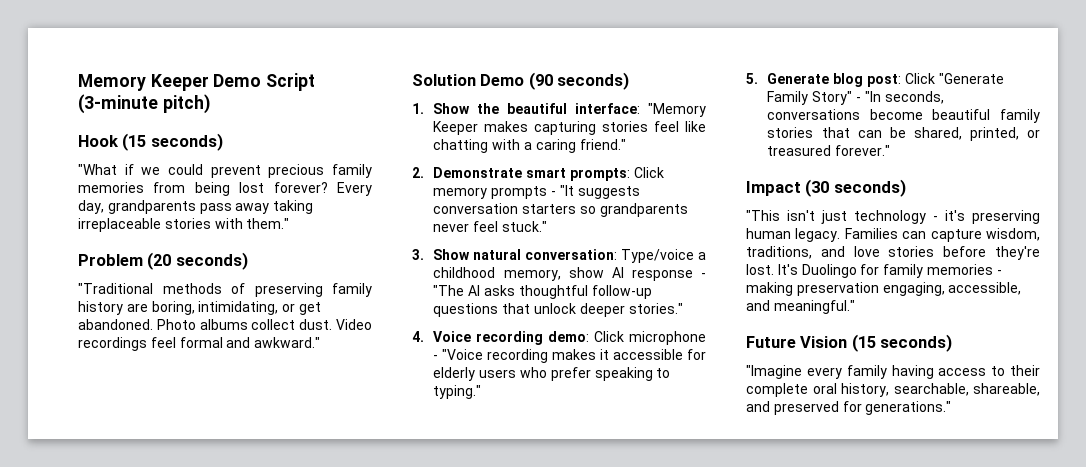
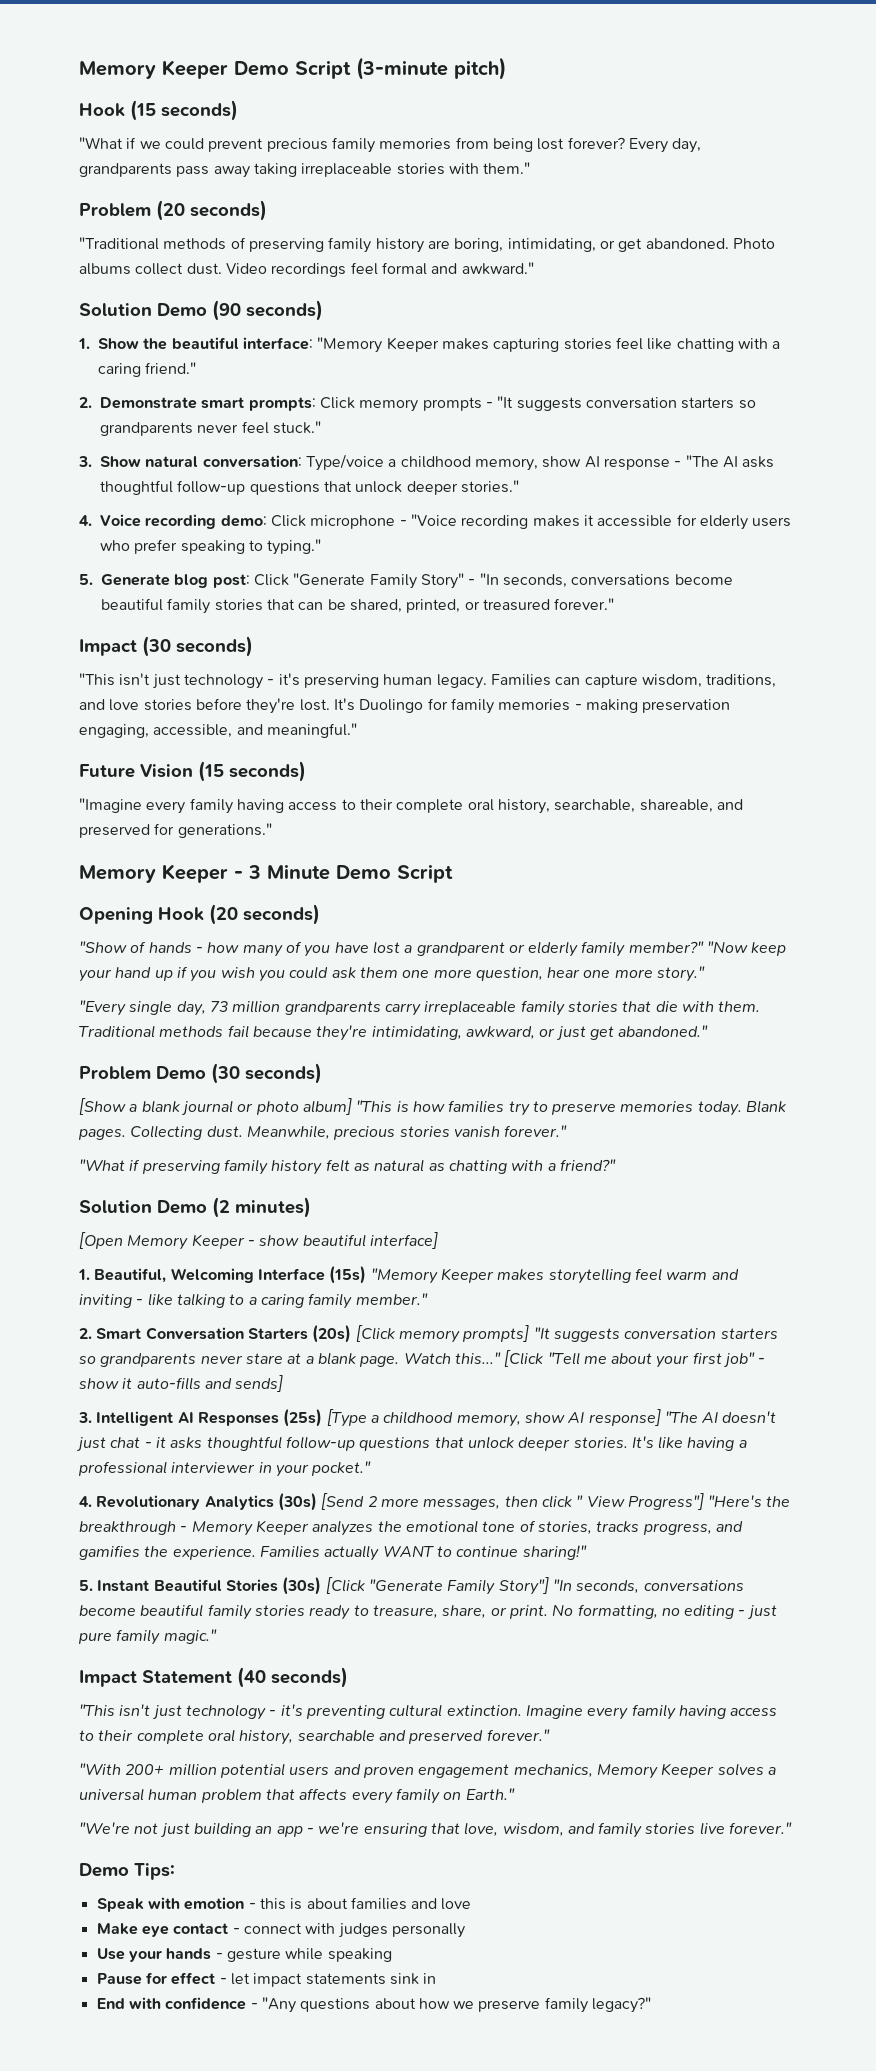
+ Memory Keeper - 3 Minute Demo Script
+ Opening Hook (20 seconds)
+ "Show of hands - how many of you have lost a grandparent or elderly family member?" "Now keep your hand up if you wish you could ask them one more question, hear one more story."
+ "Every single day, 73 million grandparents carry irreplaceable family stories that die with them. Traditional methods fail because they're intimidating, awkward, or just get abandoned."
+ Problem Demo (30 seconds)
+ [Show a blank journal or photo album] "This is how families try to preserve memories today. Blank pages. Collecting dust. Meanwhile, precious stories vanish forever."
+ "What if preserving family history felt as natural as chatting with a friend?"
+ Solution Demo (2 minutes)
+ [Open Memory Keeper - show beautiful interface]
+ 1. Beautiful, Welcoming Interface (15s) "Memory Keeper makes storytelling feel warm and inviting - like talking to a caring family member."
+ 2. Smart Conversation Starters (20s) [Click memory prompts] "It suggests conversation starters so grandparents never stare at a blank page. Watch this..." [Click "Tell me about your first job" - show it auto-fills and sends]
+ 3. Intelligent AI Responses (25s) [Type a childhood memory, show AI response] "The AI doesn't just chat - it asks thoughtful follow-up questions that unlock deeper stories. It's like having a professional interviewer in your pocket."
+ 4. Revolutionary Analytics (30s) [Send 2 more messages, then click " View Progress"] "Here's the breakthrough - Memory Keeper analyzes the emotional tone of stories, tracks progress, and gamifies the experience. Families actually WANT to continue sharing!"
+ 5. Instant Beautiful Stories (30s) [Click "Generate Family Story"] "In seconds, conversations become beautiful family stories ready to treasure, share, or print. No formatting, no editing - just pure family magic."
+ Impact Statement (40 seconds)
+ "This isn't just technology - it's preventing cultural extinction. Imagine every family having access to their complete oral history, searchable and preserved forever."
+ "With 200+ million potential users and proven engagement mechanics, Memory Keeper solves a universal human problem that affects every family on Earth."
+ "We're not just building an app - we're ensuring that love, wisdom, and family stories live forever."
+ Demo Tips:
+ Speak with emotion - this is about families and love
+ Make eye contact - connect with judges personally
+ Use your hands - gesture while speaking
+ Pause for effect - let impact statements sink in
+ End with confidence - "Any questions about how we preserve family legacy?"

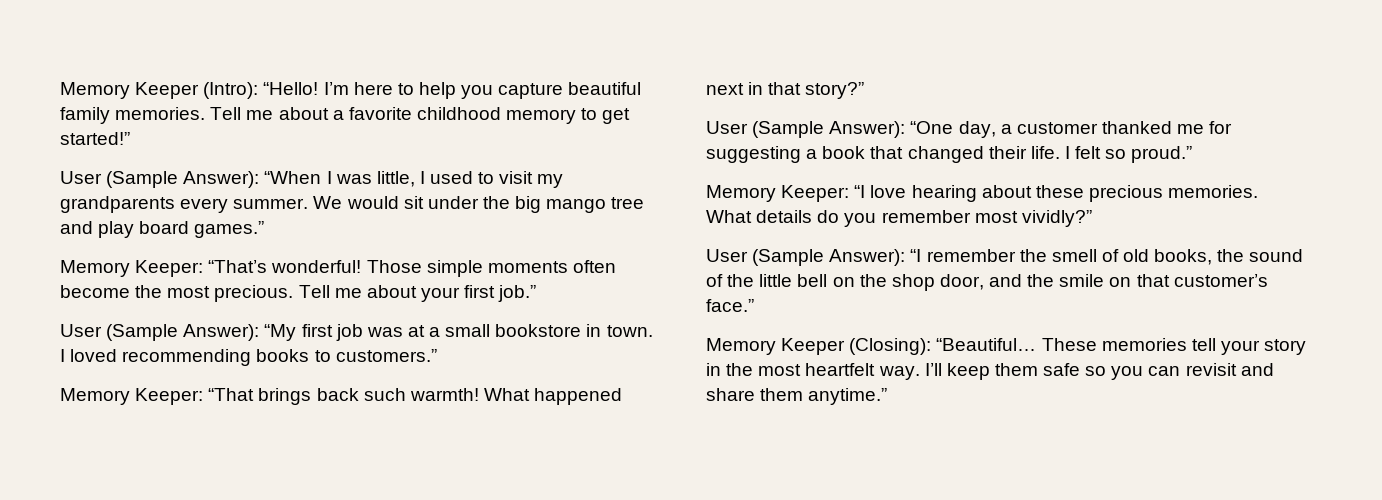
- Memory Keeper Demo Script (3-minute pitch)
- Hook (15 seconds)
- "What if we could prevent precious family memories from being lost forever? Every day, grandparents pass away taking irreplaceable stories with them."
- Problem (20 seconds)
- "Traditional methods of preserving family history are boring, intimidating, or get abandoned. Photo albums collect dust. Video recordings feel formal and awkward."
- Solution Demo (90 seconds)
- 1. Show the beautiful interface: "Memory Keeper makes capturing stories feel like chatting with a caring friend."
- 2. Demonstrate smart prompts: Click memory prompts - "It suggests conversation starters so grandparents never feel stuck."
- 3. Show natural conversation: Type/voice a childhood memory, show AI response - "The AI asks thoughtful follow-up questions that unlock deeper stories."
- 4. Voice recording demo: Click microphone - "Voice recording makes it accessible for elderly users who prefer speaking to typing."
- 5. Generate blog post: Click "Generate Family Story" - "In seconds, conversations become beautiful family stories that can be shared, printed, or treasured forever."
- Impact (30 seconds)
- "This isn't just technology - it's preserving human legacy. Families can capture wisdom, traditions, and love stories before they're lost. It's Duolingo for family memories - making preservation engaging, accessible, and meaningful."
- Future Vision (15 seconds)
- "Imagine every family having access to their complete oral history, searchable, shareable, and preserved for generations."
- Memory Keeper - 3 Minute Demo Script
- Opening Hook (20 seconds)
- "Show of hands - how many of you have lost a grandparent or elderly family member?" "Now keep your hand up if you wish you could ask them one more question, hear one more story."
- "Every single day, 73 million grandparents carry irreplaceable family stories that die with them. Traditional methods fail because they're intimidating, awkward, or just get abandoned."
- Problem Demo (30 seconds)
- [Show a blank journal or photo album] "This is how families try to preserve memories today. Blank pages. Collecting dust. Meanwhile, precious stories vanish forever."
- "What if preserving family history felt as natural as chatting with a friend?"
- Solution Demo (2 minutes)
- [Open Memory Keeper - show beautiful interface]
- 1. Beautiful, Welcoming Interface (15s) "Memory Keeper makes storytelling feel warm and inviting - like talking to a caring family member."
- 2. Smart Conversation Starters (20s) [Click memory prompts] "It suggests conversation starters so grandparents never stare at a blank page. Watch this..." [Click "Tell me about your first job" - show it auto-fills and sends]
- 3. Intelligent AI Responses (25s) [Type a childhood memory, show AI response] "The AI doesn't just chat - it asks thoughtful follow-up questions that unlock deeper stories. It's like having a professional interviewer in your pocket."
- 4. Revolutionary Analytics (30s) [Send 2 more messages, then click " View Progress"] "Here's the breakthrough - Memory Keeper analyzes the emotional tone of stories, tracks progress, and gamifies the experience. Families actually WANT to continue sharing!"
- 5. Instant Beautiful Stories (30s) [Click "Generate Family Story"] "In seconds, conversations become beautiful family stories ready to treasure, share, or print. No formatting, no editing - just pure family magic."
- Impact Statement (40 seconds)
- "This isn't just technology - it's preventing cultural extinction. Imagine every family having access to their complete oral history, searchable and preserved forever."
- "With 200+ million potential users and proven engagement mechanics, Memory Keeper solves a universal human problem that affects every family on Earth."
- "We're not just building an app - we're ensuring that love, wisdom, and family stories live forever."
- Demo Tips:
- Speak with emotion - this is about families and love
- Make eye contact - connect with judges personally
- Use your hands - gesture while speaking
- Pause for effect - let impact statements sink in
- End with confidence - "Any questions about how we preserve family legacy?"
+ Memory Keeper (Intro): “Hello! I’m here to help you capture beautiful family memories. Tell me about a favorite childhood memory to get started!”
+ User (Sample Answer): “When I was little, I used to visit my grandparents every summer. We would sit under the big mango tree and play board games.”
+ Memory Keeper: “That’s wonderful! Those simple moments often become the most precious. Tell me about your first job.”
+ User (Sample Answer): “My first job was at a small bookstore in town. I loved recommending books to customers.”
+ Memory Keeper: “That brings back such warmth! What happened next in that story?”
+ User (Sample Answer): “One day, a customer thanked me for suggesting a book that changed their life. I felt so proud.”
+ Memory Keeper: “I love hearing about these precious memories. What details do you remember most vividly?”
+ User (Sample Answer): “I remember the smell of old books, the sound of the little bell on the shop door, and the smile on that customer’s face.”
+ Memory Keeper (Closing): “Beautiful… These memories tell your story in the most heartfelt way. I’ll keep them safe so you can revisit and share them anytime.”

